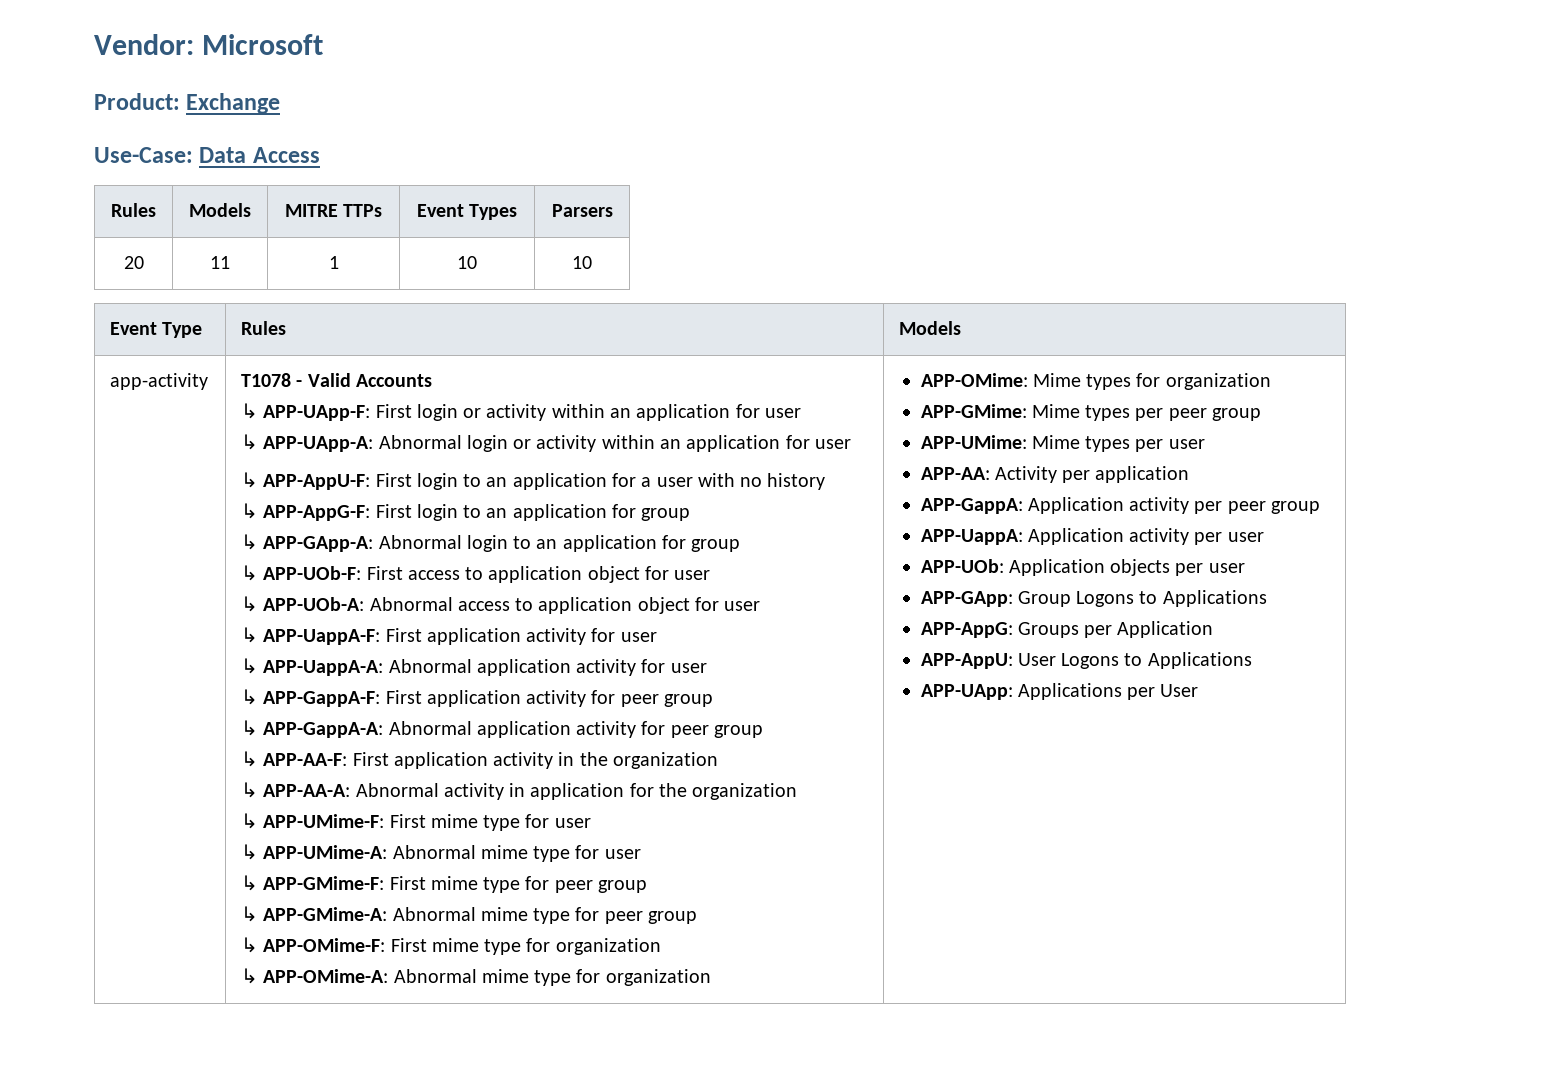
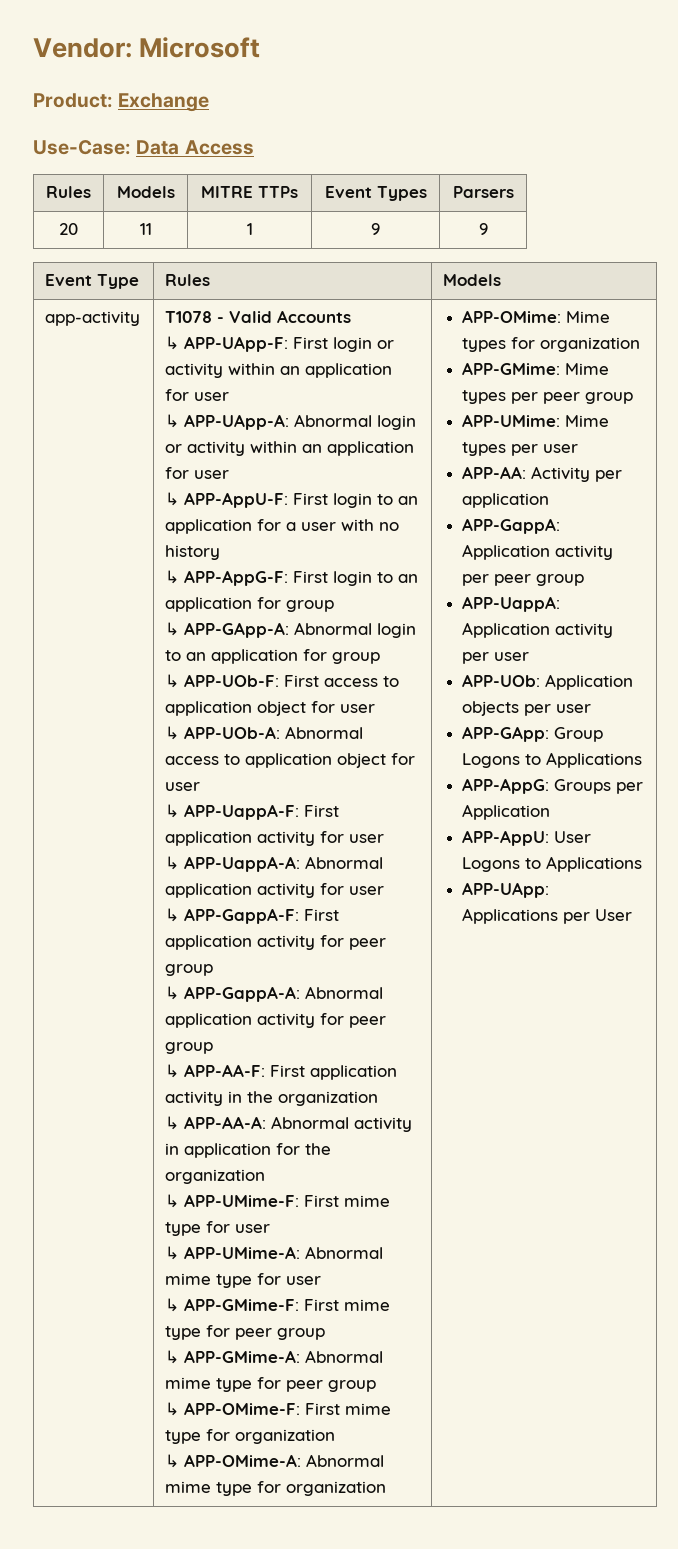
- 20 | 11 | 1 | 10 | 10
+ 20 | 11 | 1 | 9 | 9

